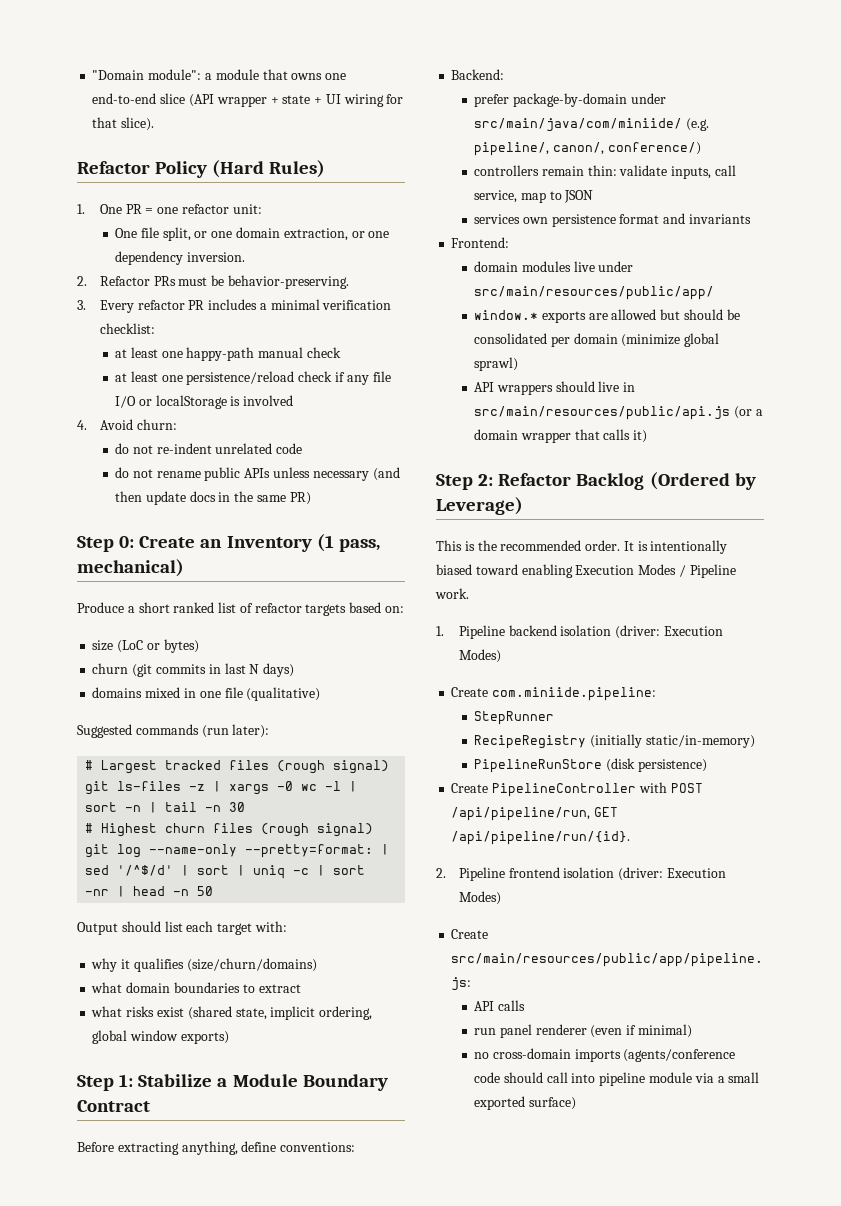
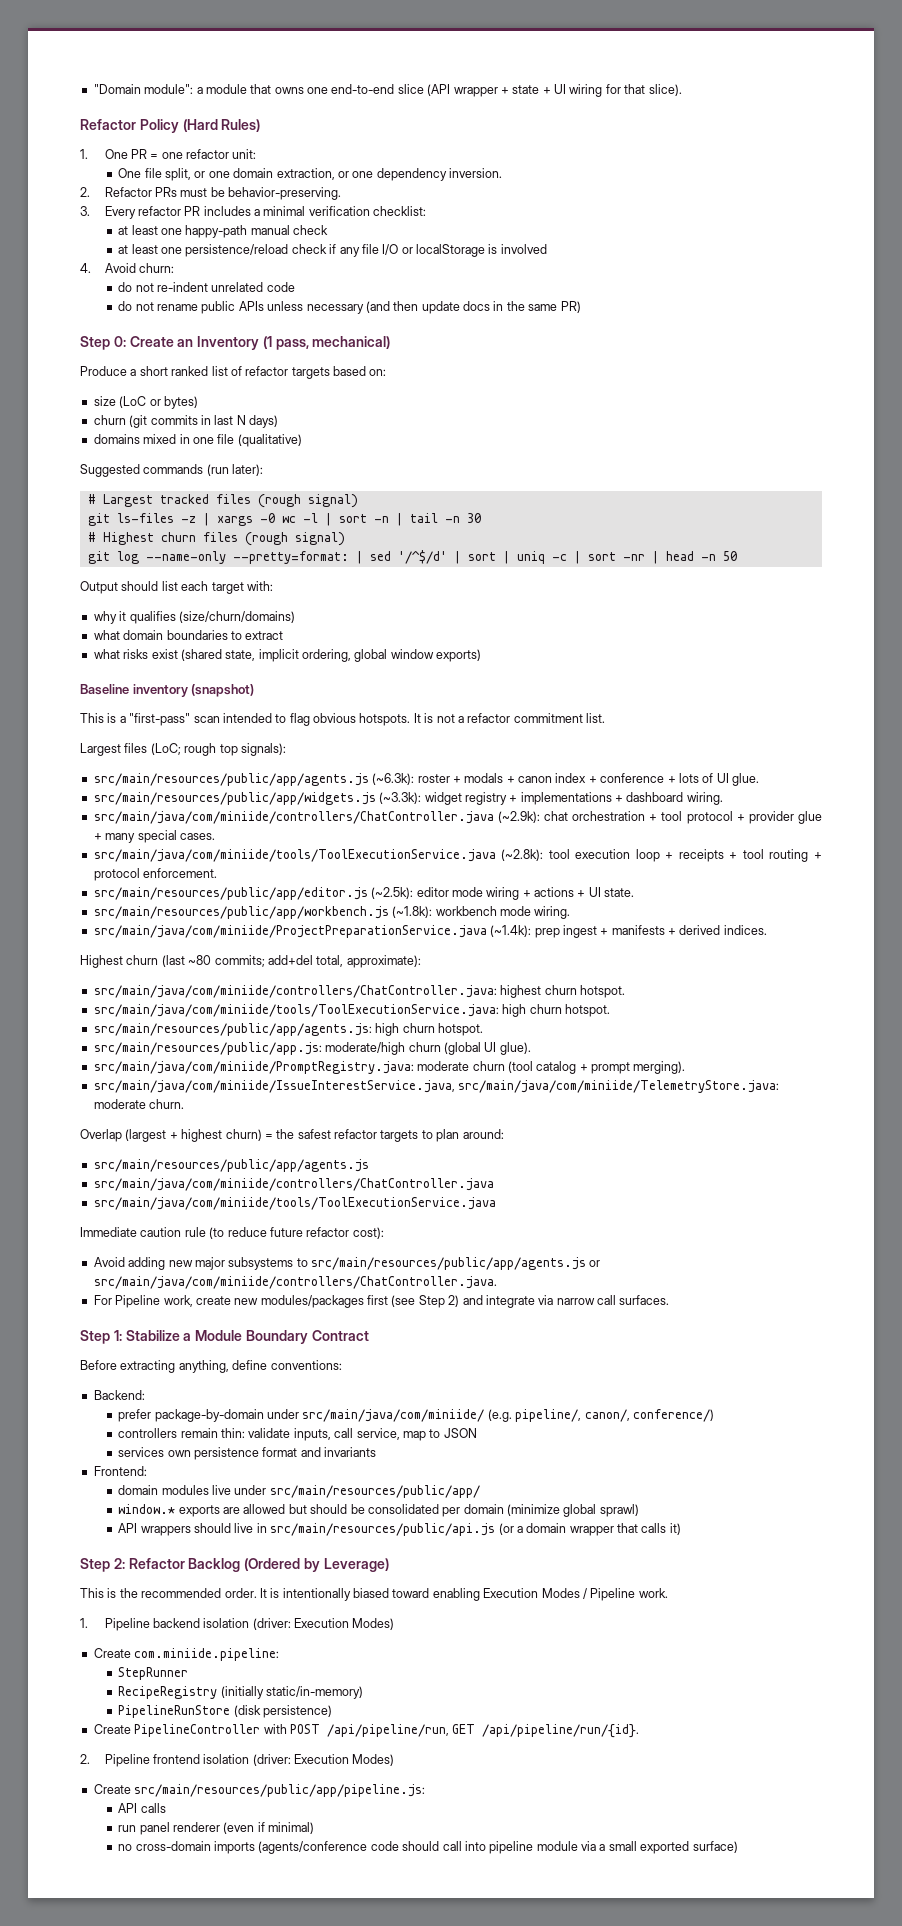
+ Baseline inventory (snapshot)
+ This is a "first-pass" scan intended to flag obvious hotspots. It is not a refactor commitment list.
+ Largest files (LoC; rough top signals):
+ src/main/resources/public/app/agents.js (~6.3k): roster + modals + canon index + conference + lots of UI glue.
+ src/main/resources/public/app/widgets.js (~3.3k): widget registry + implementations + dashboard wiring.
+ src/main/java/com/miniide/controllers/ChatController.java (~2.9k): chat orchestration + tool protocol + provider glue + many special cases.
+ src/main/java/com/miniide/tools/ToolExecutionService.java (~2.8k): tool execution loop + receipts + tool routing + protocol enforcement.
+ src/main/resources/public/app/editor.js (~2.5k): editor mode wiring + actions + UI state.
+ src/main/resources/public/app/workbench.js (~1.8k): workbench mode wiring.
+ src/main/java/com/miniide/ProjectPreparationService.java (~1.4k): prep ingest + manifests + derived indices.
+ Highest churn (last ~80 commits; add+del total, approximate):
+ src/main/java/com/miniide/controllers/ChatController.java: highest churn hotspot.
+ src/main/java/com/miniide/tools/ToolExecutionService.java: high churn hotspot.
+ src/main/resources/public/app/agents.js: high churn hotspot.
+ src/main/resources/public/app.js: moderate/high churn (global UI glue).
+ src/main/java/com/miniide/PromptRegistry.java: moderate churn (tool catalog + prompt merging).
+ src/main/java/com/miniide/IssueInterestService.java, src/main/java/com/miniide/TelemetryStore.java: moderate churn.
+ Overlap (largest + highest churn) = the safest refactor targets to plan around:
+ src/main/resources/public/app/agents.js
+ src/main/java/com/miniide/controllers/ChatController.java
+ src/main/java/com/miniide/tools/ToolExecutionService.java
+ Immediate caution rule (to reduce future refactor cost):
+ Avoid adding new major subsystems to src/main/resources/public/app/agents.js or src/main/java/com/miniide/controllers/ChatController.java.
+ For Pipeline work, create new modules/packages first (see Step 2) and integrate via narrow call surfaces.

